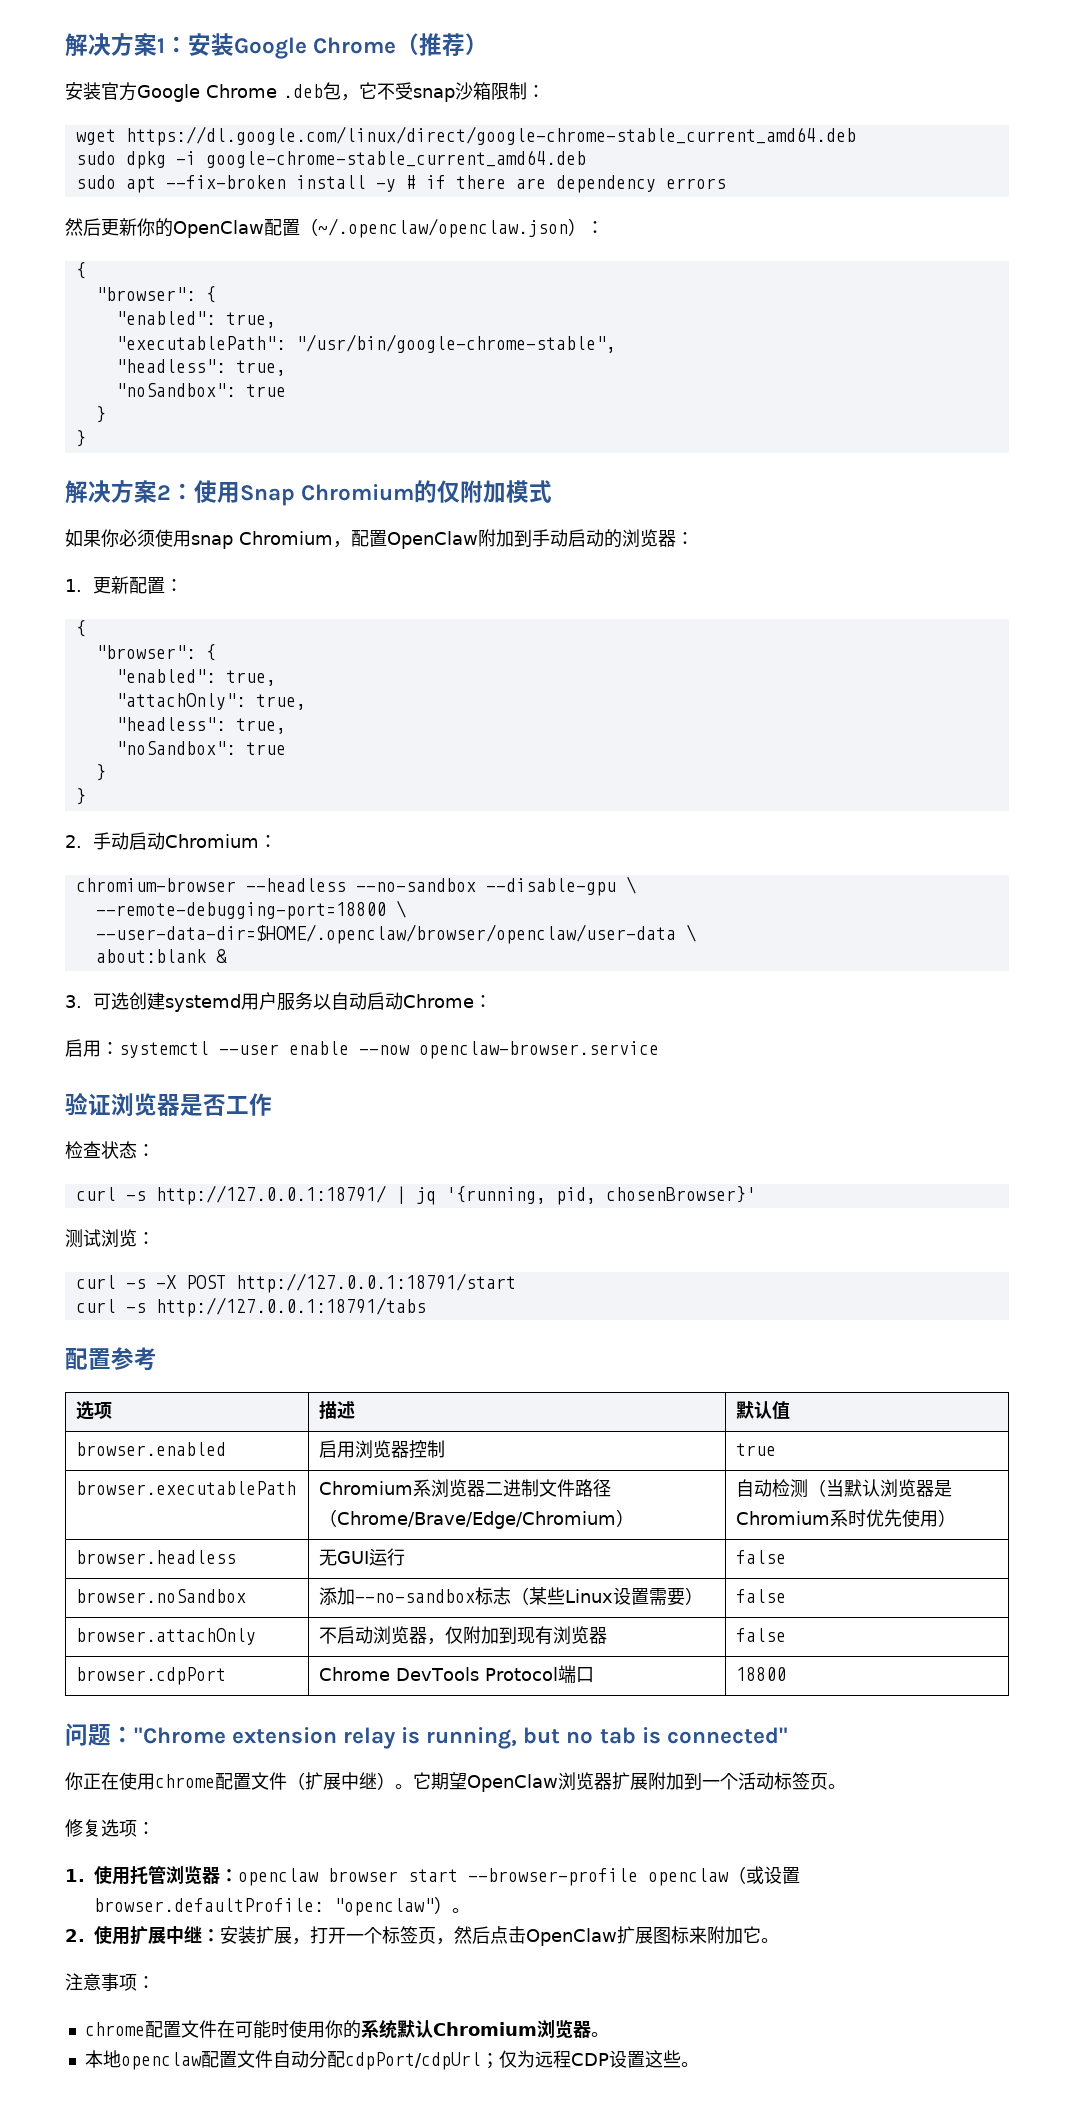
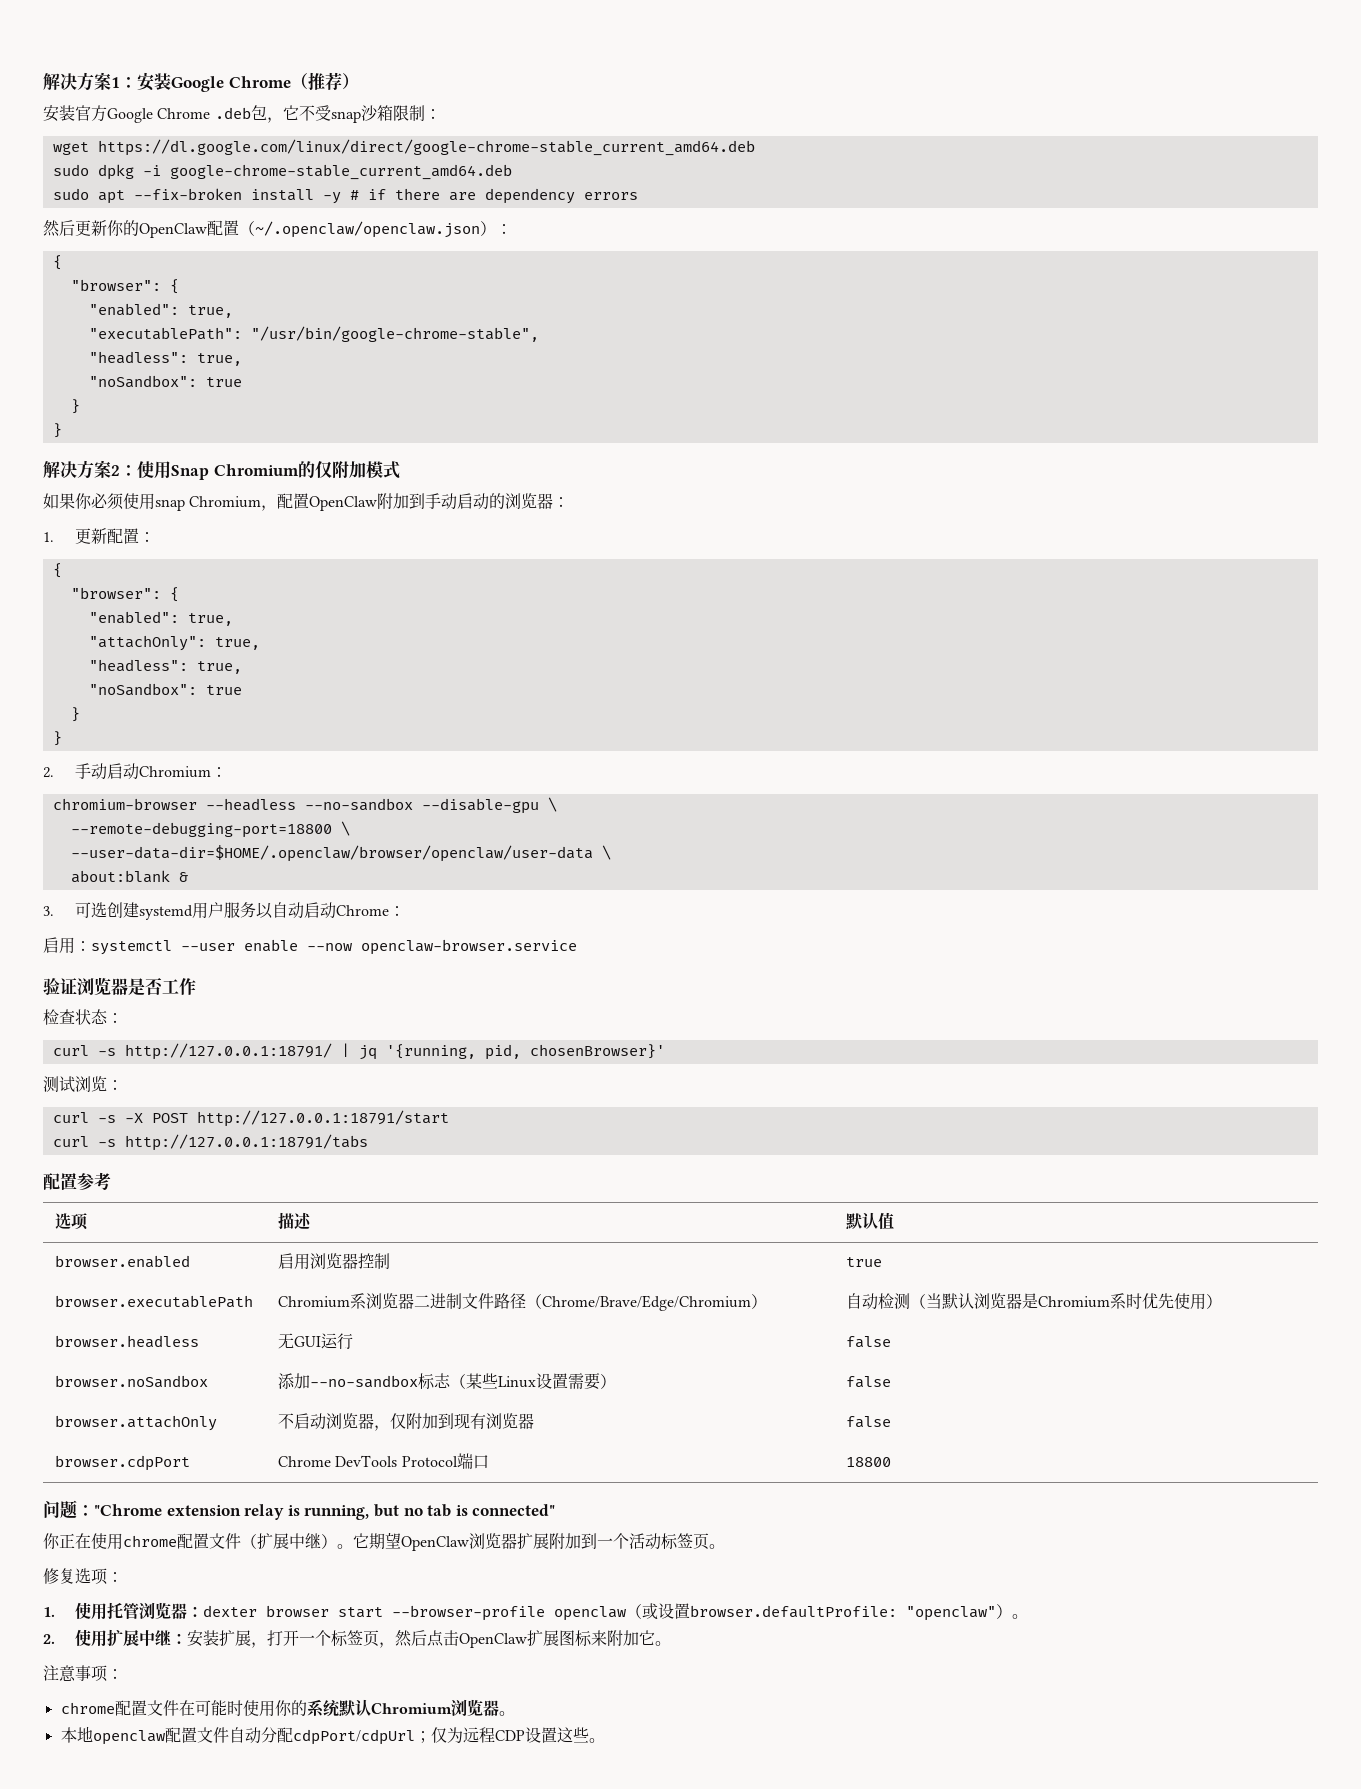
- 1.使用托管浏览器：openclaw browser start --browser-profile openclaw（或设置browser.defaultProfile: "openclaw"）。
+ 1.使用托管浏览器：dexter browser start --browser-profile openclaw（或设置browser.defaultProfile: "openclaw"）。

